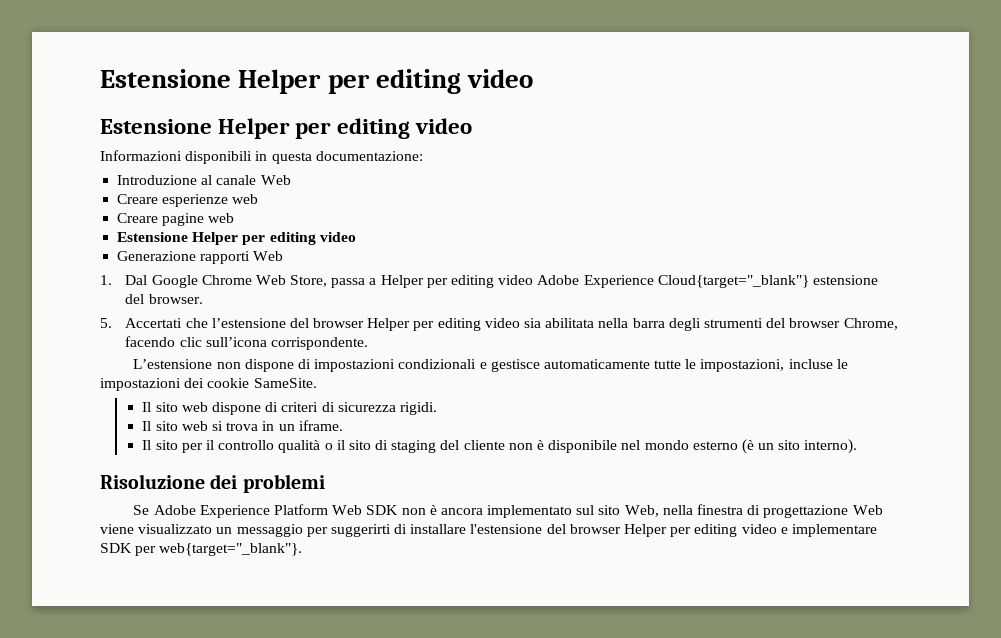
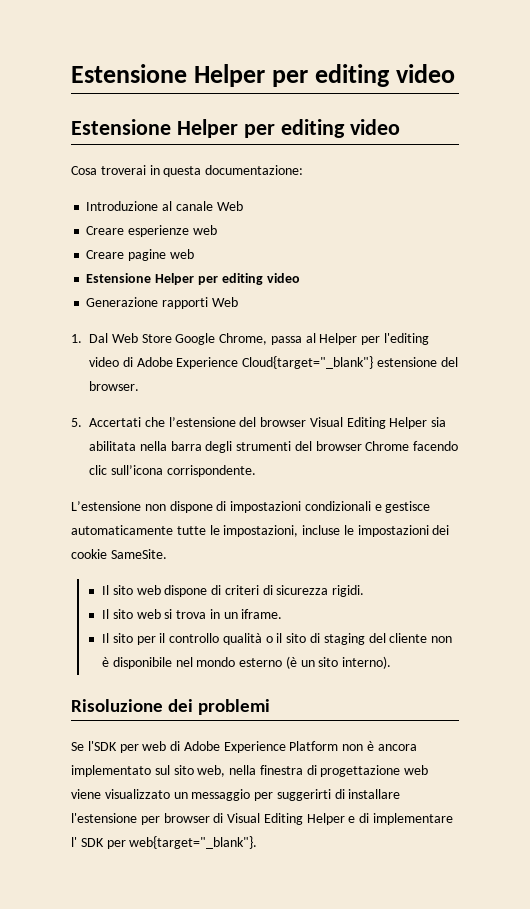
- Informazioni disponibili in questa documentazione:
+ Cosa troverai in questa documentazione:
- 1. Dal Google Chrome Web Store, passa a Helper per editing video Adobe Experience Cloud{target="_blank"} estensione del browser.
+ 1. Dal Web Store Google Chrome, passa al Helper per l'editing video di Adobe Experience Cloud{target="_blank"} estensione del browser.
- 5. Accertati che l’estensione del browser Helper per editing video sia abilitata nella barra degli strumenti del browser Chrome, facendo clic sull’icona corrispondente.
+ 5. Accertati che l’estensione del browser Visual Editing Helper sia abilitata nella barra degli strumenti del browser Chrome facendo clic sull’icona corrispondente.
- Se Adobe Experience Platform Web SDK non è ancora implementato sul sito Web, nella finestra di progettazione Web viene visualizzato un messaggio per suggerirti di installare l'estensione del browser Helper per editing video e implementare SDK per web{target="_blank"}.
+ Se l'SDK per web di Adobe Experience Platform non è ancora implementato sul sito web, nella finestra di progettazione web viene visualizzato un messaggio per suggerirti di installare l'estensione per browser di Visual Editing Helper e di implementare l' SDK per web{target="_blank"}.

